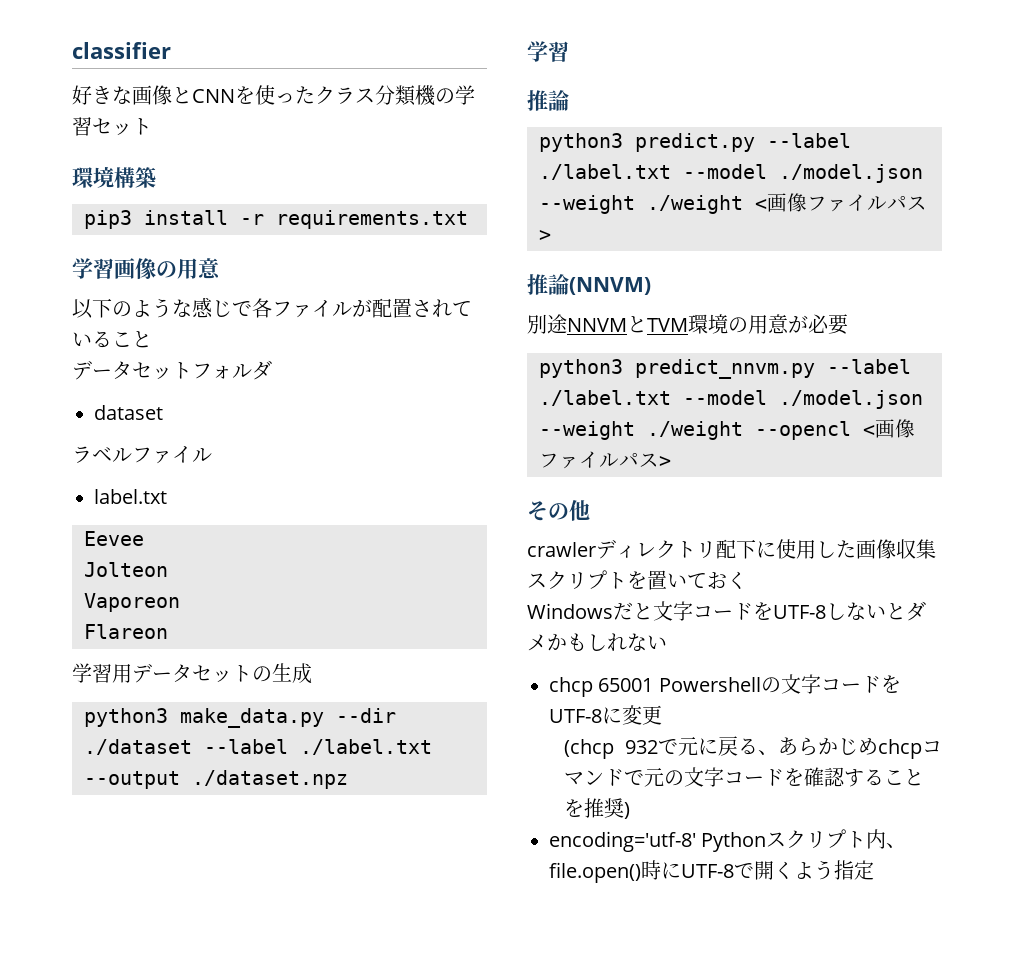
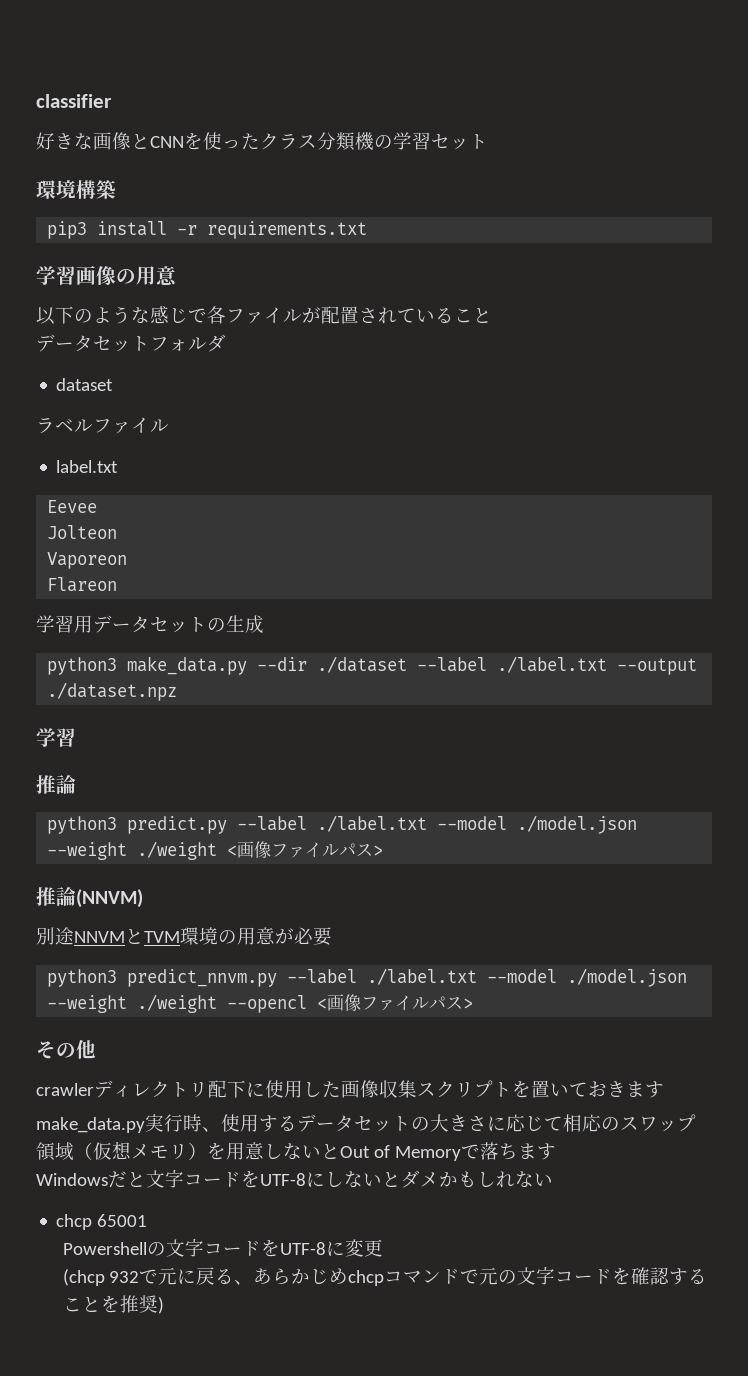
- crawlerディレクトリ配下に使用した画像収集スクリプトを置いておく
+ crawlerディレクトリ配下に使用した画像収集スクリプトを置いておきます
+ make_data.py実行時、使用するデータセットの大きさに応じて相応のスワップ領域（仮想メモリ）を用意しないとOut of Memoryで落ちます
- Windowsだと文字コードをUTF-8しないとダメかもしれない
+ Windowsだと文字コードをUTF-8にしないとダメかもしれない
- chcp 65001 Powershellの文字コードをUTF-8に変更
+ chcp 65001
+ Powershellの文字コードをUTF-8に変更
- encoding='utf-8' Pythonスクリプト内、file.open()時にUTF-8で開くよう指定

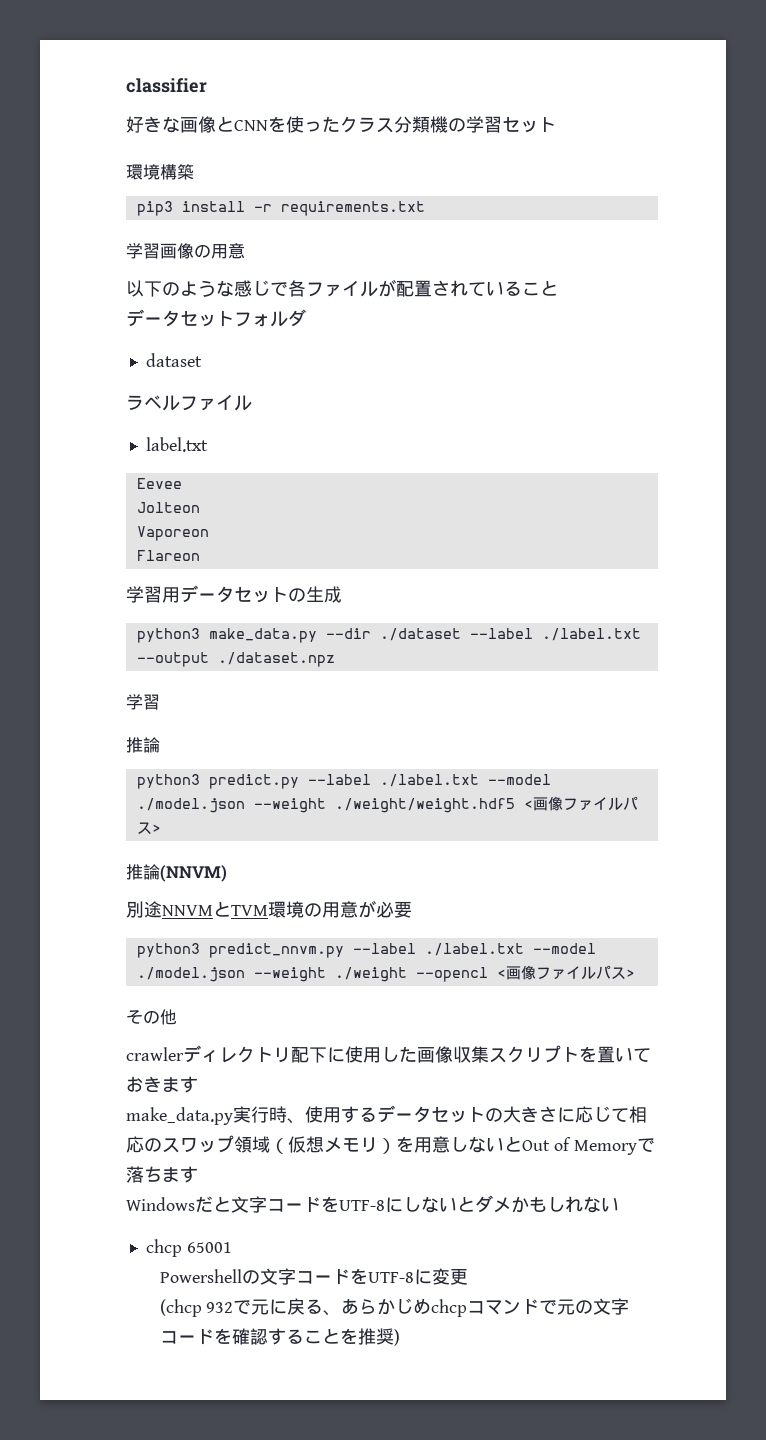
- python3 predict.py --label ./label.txt --model ./model.json --weight ./weight <画像ファイルパス>
+ python3 predict.py --label ./label.txt --model ./model.json --weight ./weight/weight.hdf5 <画像ファイルパス>

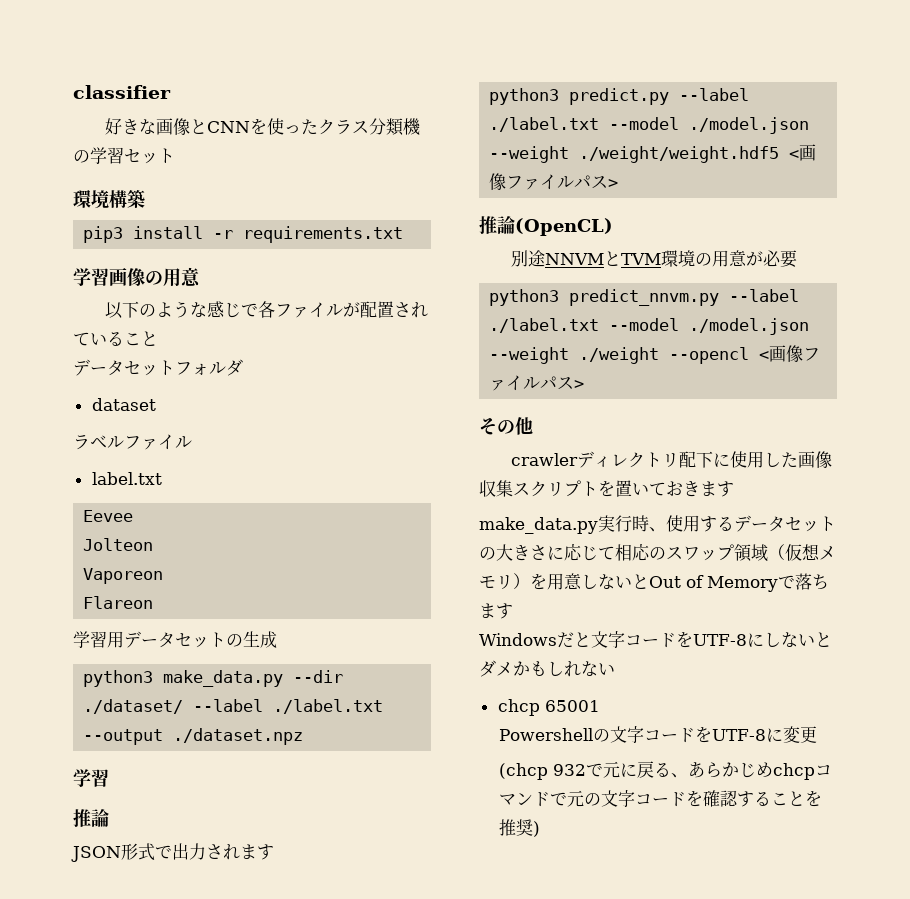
- python3 make_data.py --dir ./dataset --label ./label.txt --output ./dataset.npz
+ python3 make_data.py --dir ./dataset/ --label ./label.txt --output ./dataset.npz
+ JSON形式で出力されます
- 推論(NNVM)
+ 推論(OpenCL)

